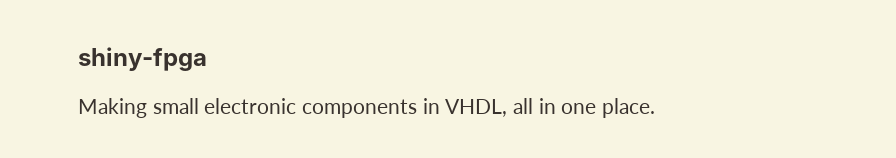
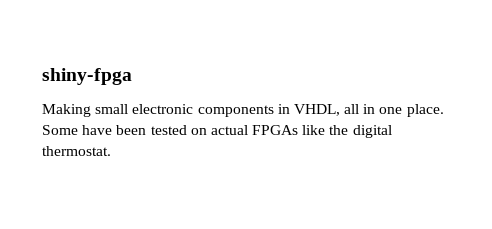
+ Some have been tested on actual FPGAs like the digital thermostat.

